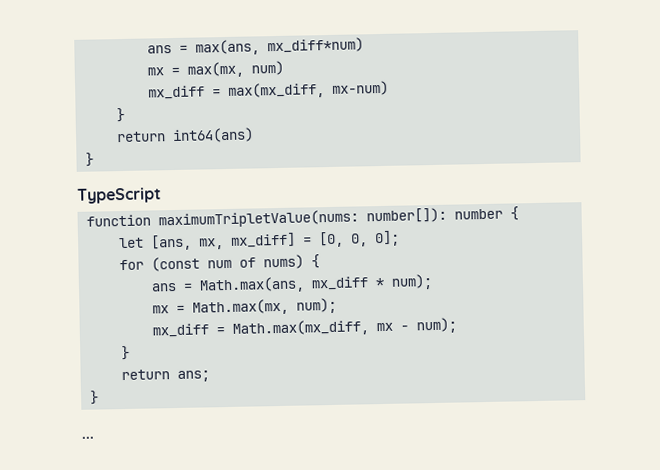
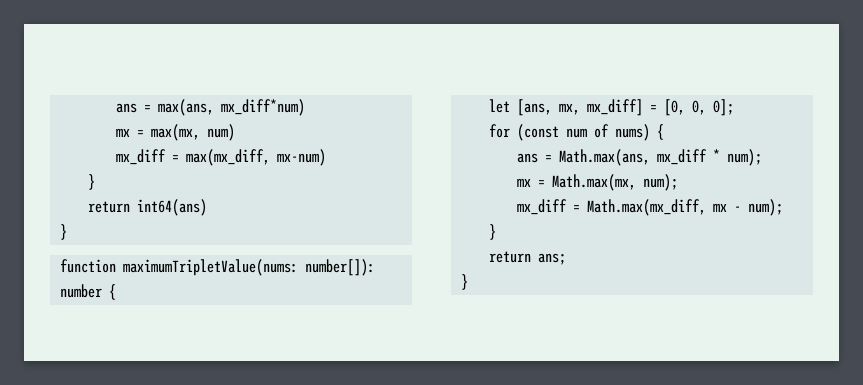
- TypeScript
- ...

